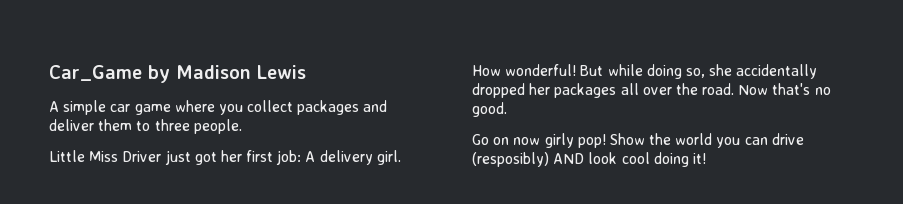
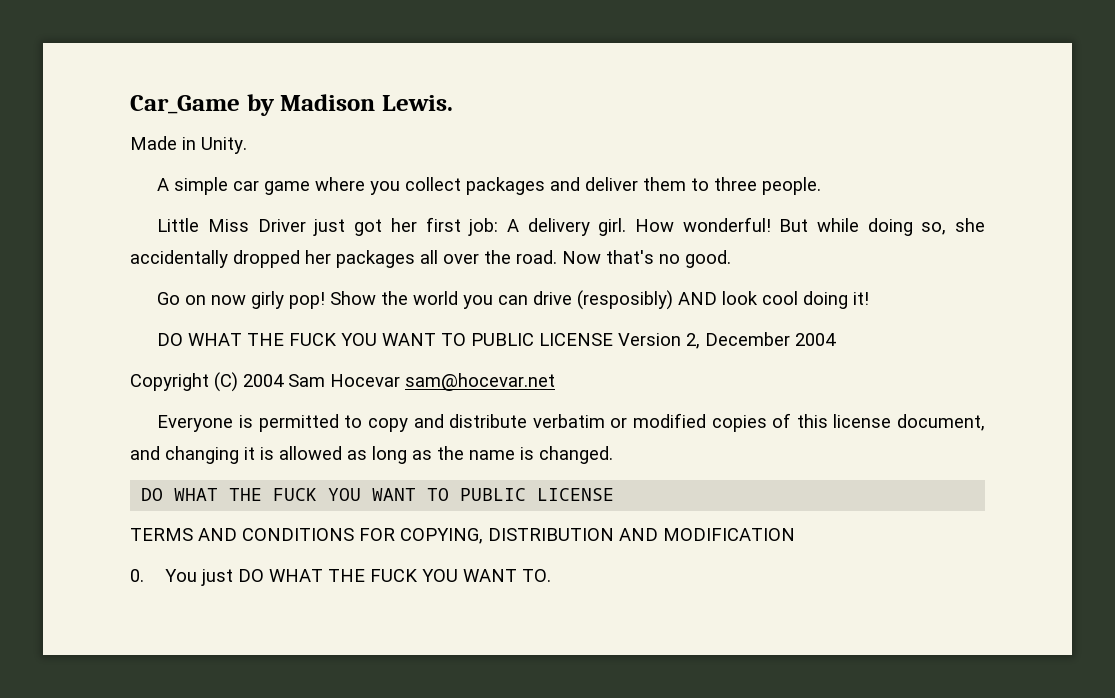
- Car_Game by Madison Lewis
+ Car_Game by Madison Lewis.
+ Made in Unity.
+ DO WHAT THE FUCK YOU WANT TO PUBLIC LICENSE Version 2, December 2004
+ Copyright (C) 2004 Sam Hocevar sam@hocevar.net
+ Everyone is permitted to copy and distribute verbatim or modified copies of this license document, and changing it is allowed as long as the name is changed.
+ DO WHAT THE FUCK YOU WANT TO PUBLIC LICENSE
+ TERMS AND CONDITIONS FOR COPYING, DISTRIBUTION AND MODIFICATION
+ 0. You just DO WHAT THE FUCK YOU WANT TO.

